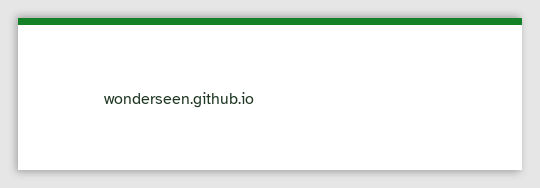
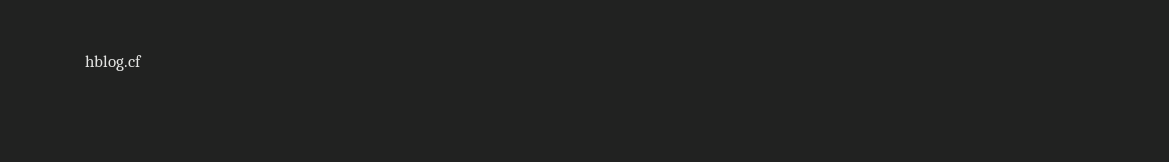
- wonderseen.github.io
+ hblog.cf

